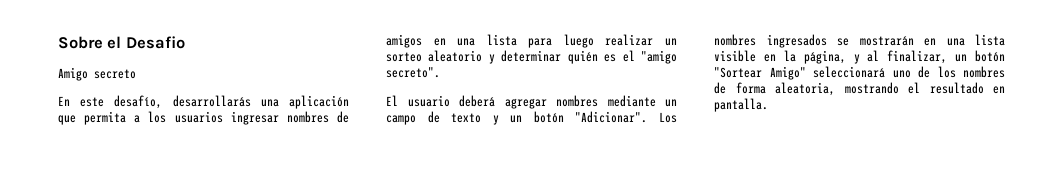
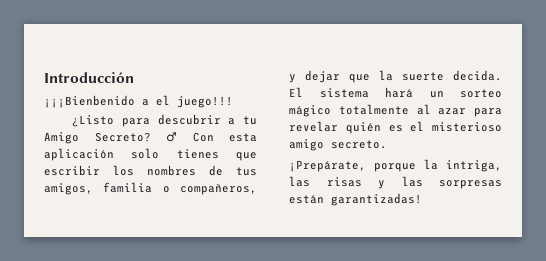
- Sobre el Desafio
- Amigo secreto
- En este desafío, desarrollarás una aplicación que permita a los usuarios ingresar nombres de amigos en una lista para luego realizar un sorteo aleatorio y determinar quién es el "amigo secreto".
- El usuario deberá agregar nombres mediante un campo de texto y un botón "Adicionar". Los nombres ingresados se mostrarán en una lista visible en la página, y al finalizar, un botón "Sortear Amigo" seleccionará uno de los nombres de forma aleatoria, mostrando el resultado en pantalla.
+ Introducción
+ ¡¡¡Bienbenido a el juego!!!
+ ¿Listo para descubrir a tu Amigo Secreto? ♂ Con esta aplicación solo tienes que escribir los nombres de tus amigos, familia o compañeros, y dejar que la suerte decida. El sistema hará un sorteo mágico totalmente al azar para revelar quién es el misterioso amigo secreto.
+ ¡Prepárate, porque la intriga, las risas y las sorpresas están garantizadas!

